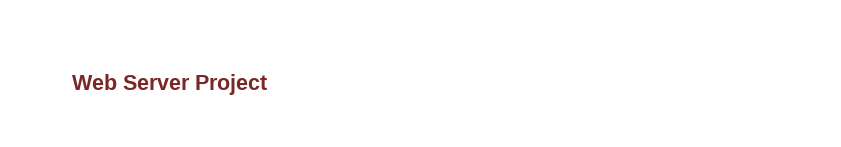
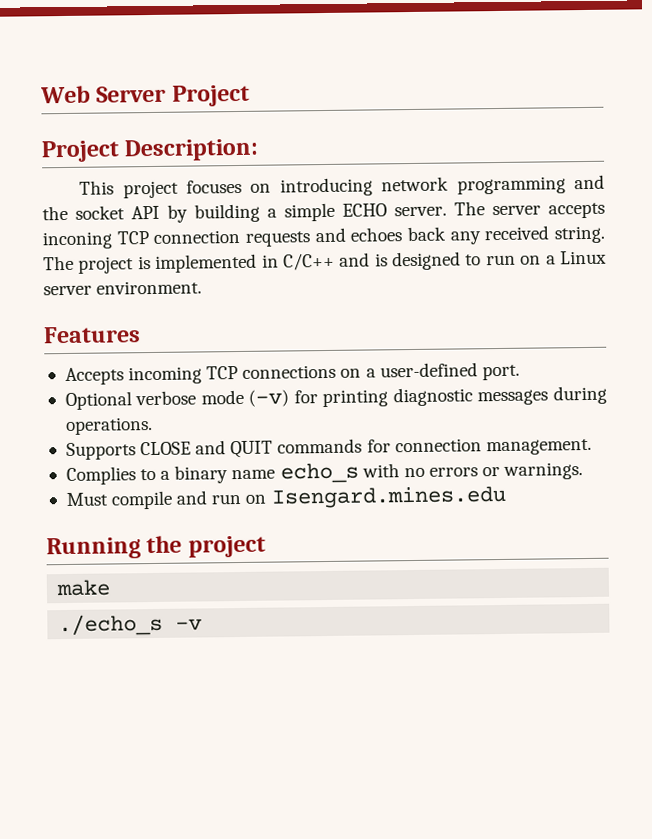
+ Project Description:
+ This project focuses on introducing network programming and the socket API by building a simple ECHO server. The server accepts inconing TCP connection requests and echoes back any received string. The project is implemented in C/C++ and is designed to run on a Linux server environment.
+ Features
+ Accepts incoming TCP connections on a user-defined port.
+ Optional verbose mode (-v) for printing diagnostic messages during operations.
+ Supports CLOSE and QUIT commands for connection management.
+ Complies to a binary name echo_s with no errors or warnings.
+ Must compile and run on Isengard.mines.edu
+ Running the project
+ make
+ ./echo_s -v

